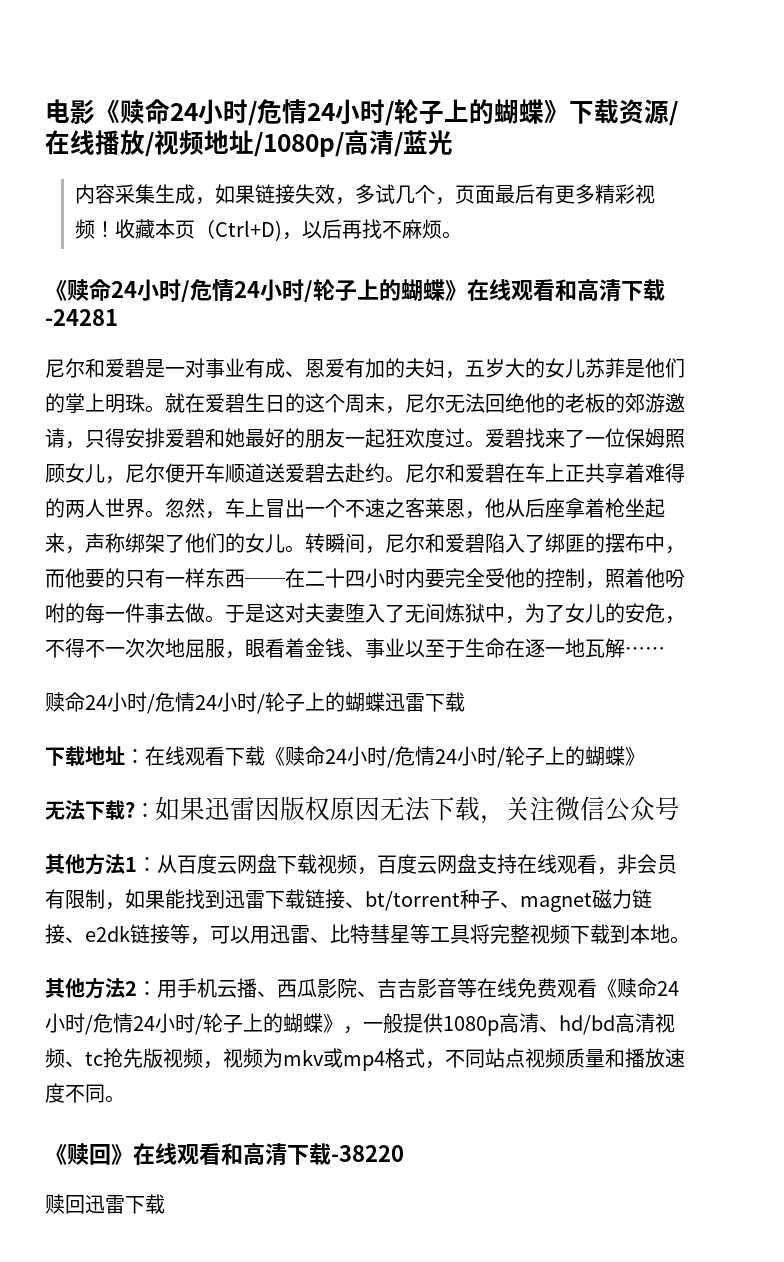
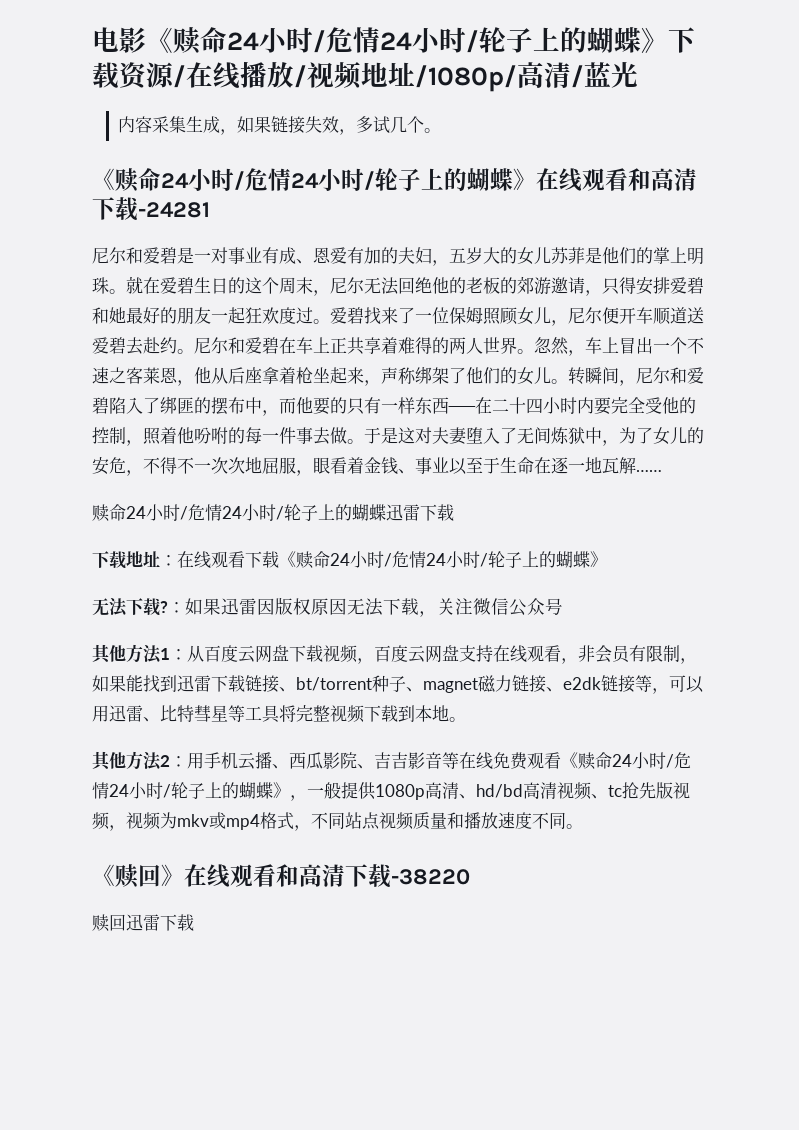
- 内容采集生成，如果链接失效，多试几个，页面最后有更多精彩视频！收藏本页（Ctrl+D)，以后再找不麻烦。
+ 内容采集生成，如果链接失效，多试几个。

